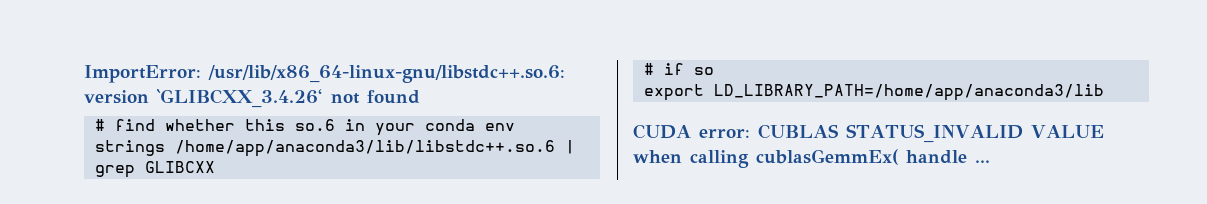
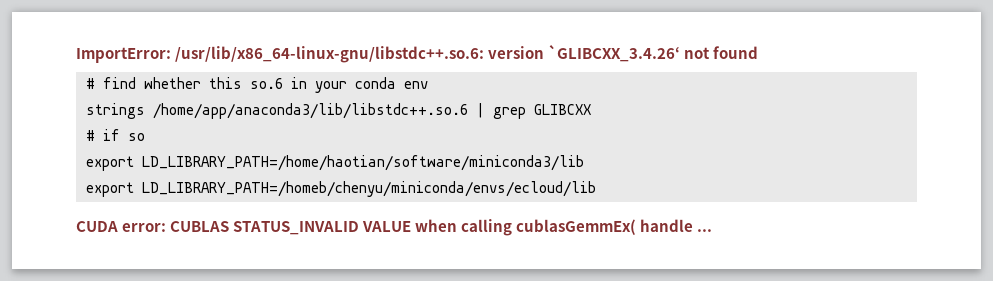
- export LD_LIBRARY_PATH=/home/app/anaconda3/lib
+ export LD_LIBRARY_PATH=/home/haotian/software/miniconda3/lib
+ export LD_LIBRARY_PATH=/homeb/chenyu/miniconda/envs/ecloud/lib

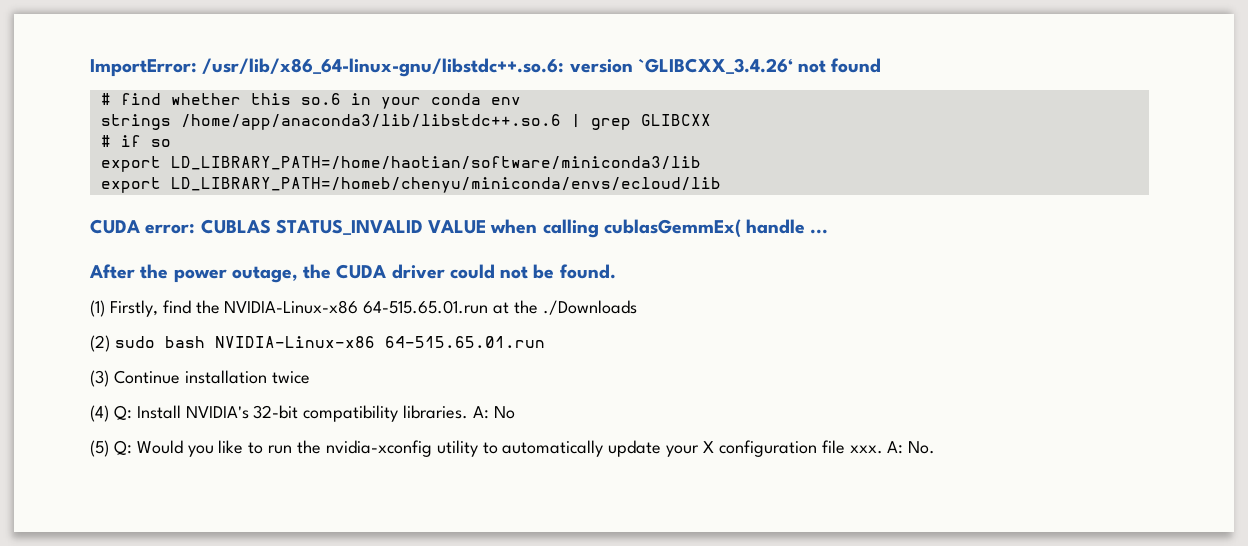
+ After the power outage, the CUDA driver could not be found.
+ (1) Firstly, find the NVIDIA-Linux-x86 64-515.65.01.run at the ./Downloads
+ (2) sudo bash NVIDIA-Linux-x86 64-515.65.01.run
+ (3) Continue installation twice
+ (4) Q: Install NVIDIA's 32-bit compatibility libraries. A: No
+ (5) Q: Would you like to run the nvidia-xconfig utility to automatically update your X configuration file xxx. A: No.

